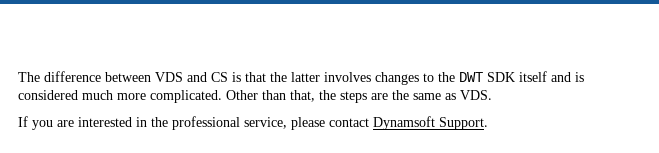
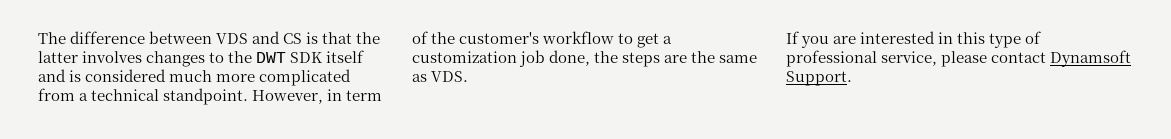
- The difference between VDS and CS is that the latter involves changes to the DWT SDK itself and is considered much more complicated. Other than that, the steps are the same as VDS.
+ The difference between VDS and CS is that the latter involves changes to the DWT SDK itself and is considered much more complicated from a technical standpoint. However, in term of the customer's workflow to get a customization job done, the steps are the same as VDS.
- If you are interested in the professional service, please contact Dynamsoft Support.
+ If you are interested in this type of professional service, please contact Dynamsoft Support.

